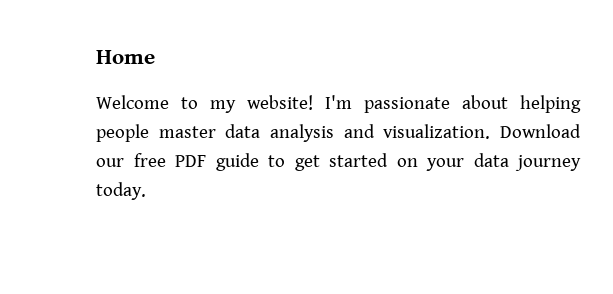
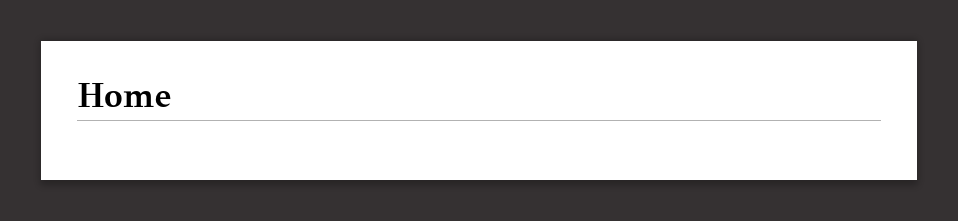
- Welcome to my website! I'm passionate about helping people master data analysis and visualization. Download our free PDF guide to get started on your data journey today.

